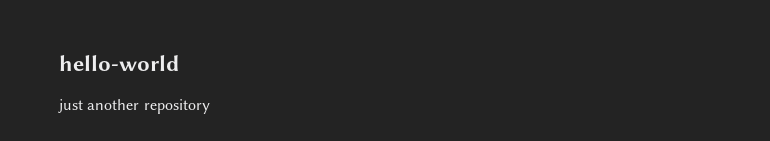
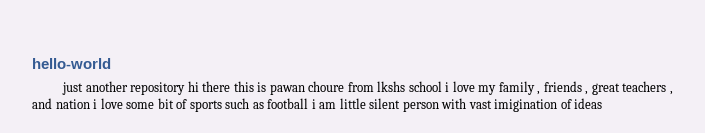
- just another repository
+ just another repository hi there this is pawan choure from lkshs school i love my family , friends , great teachers , and nation i love some bit of sports such as football i am little silent person with vast imigination of ideas

